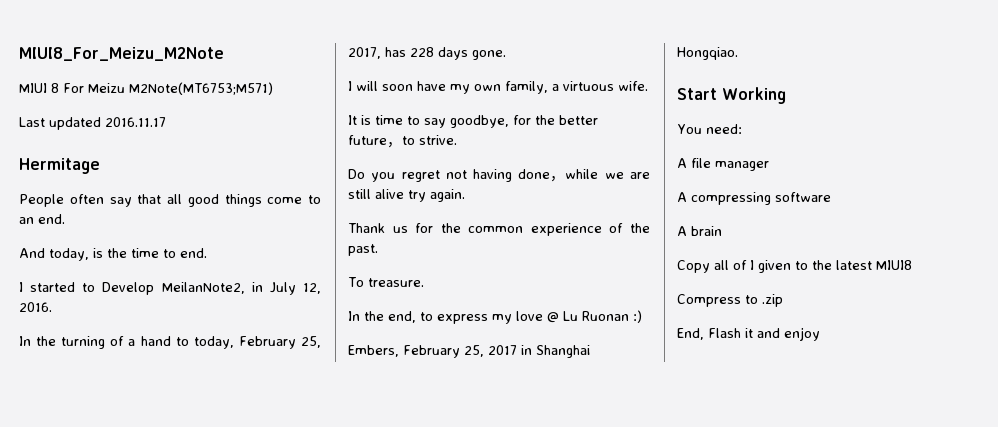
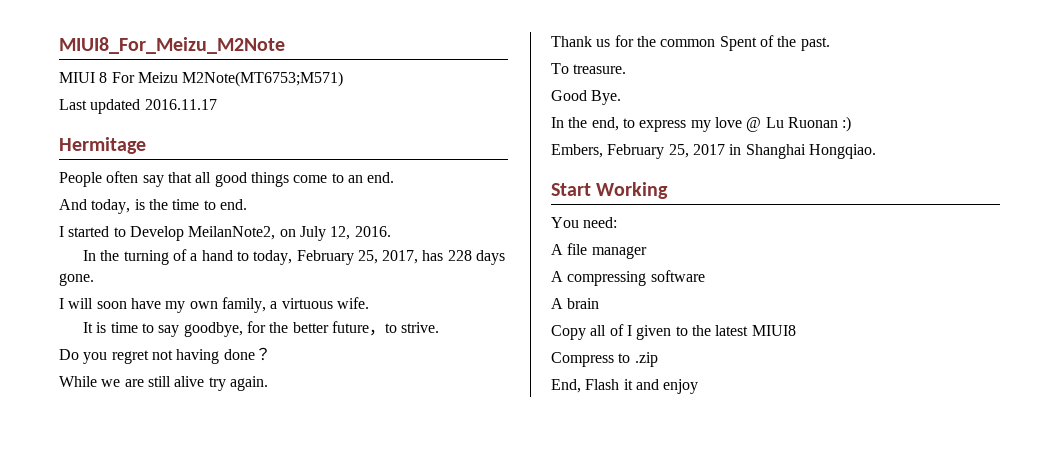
- I started to Develop MeilanNote2, in July 12, 2016.
+ I started to Develop MeilanNote2, on July 12, 2016.
- Do you regret not having done，while we are still alive try again.
+ Do you regret not having done？
+ While we are still alive try again.
- Thank us for the common experience of the past.
+ Thank us for the common Spent of the past.
+ Good Bye.

